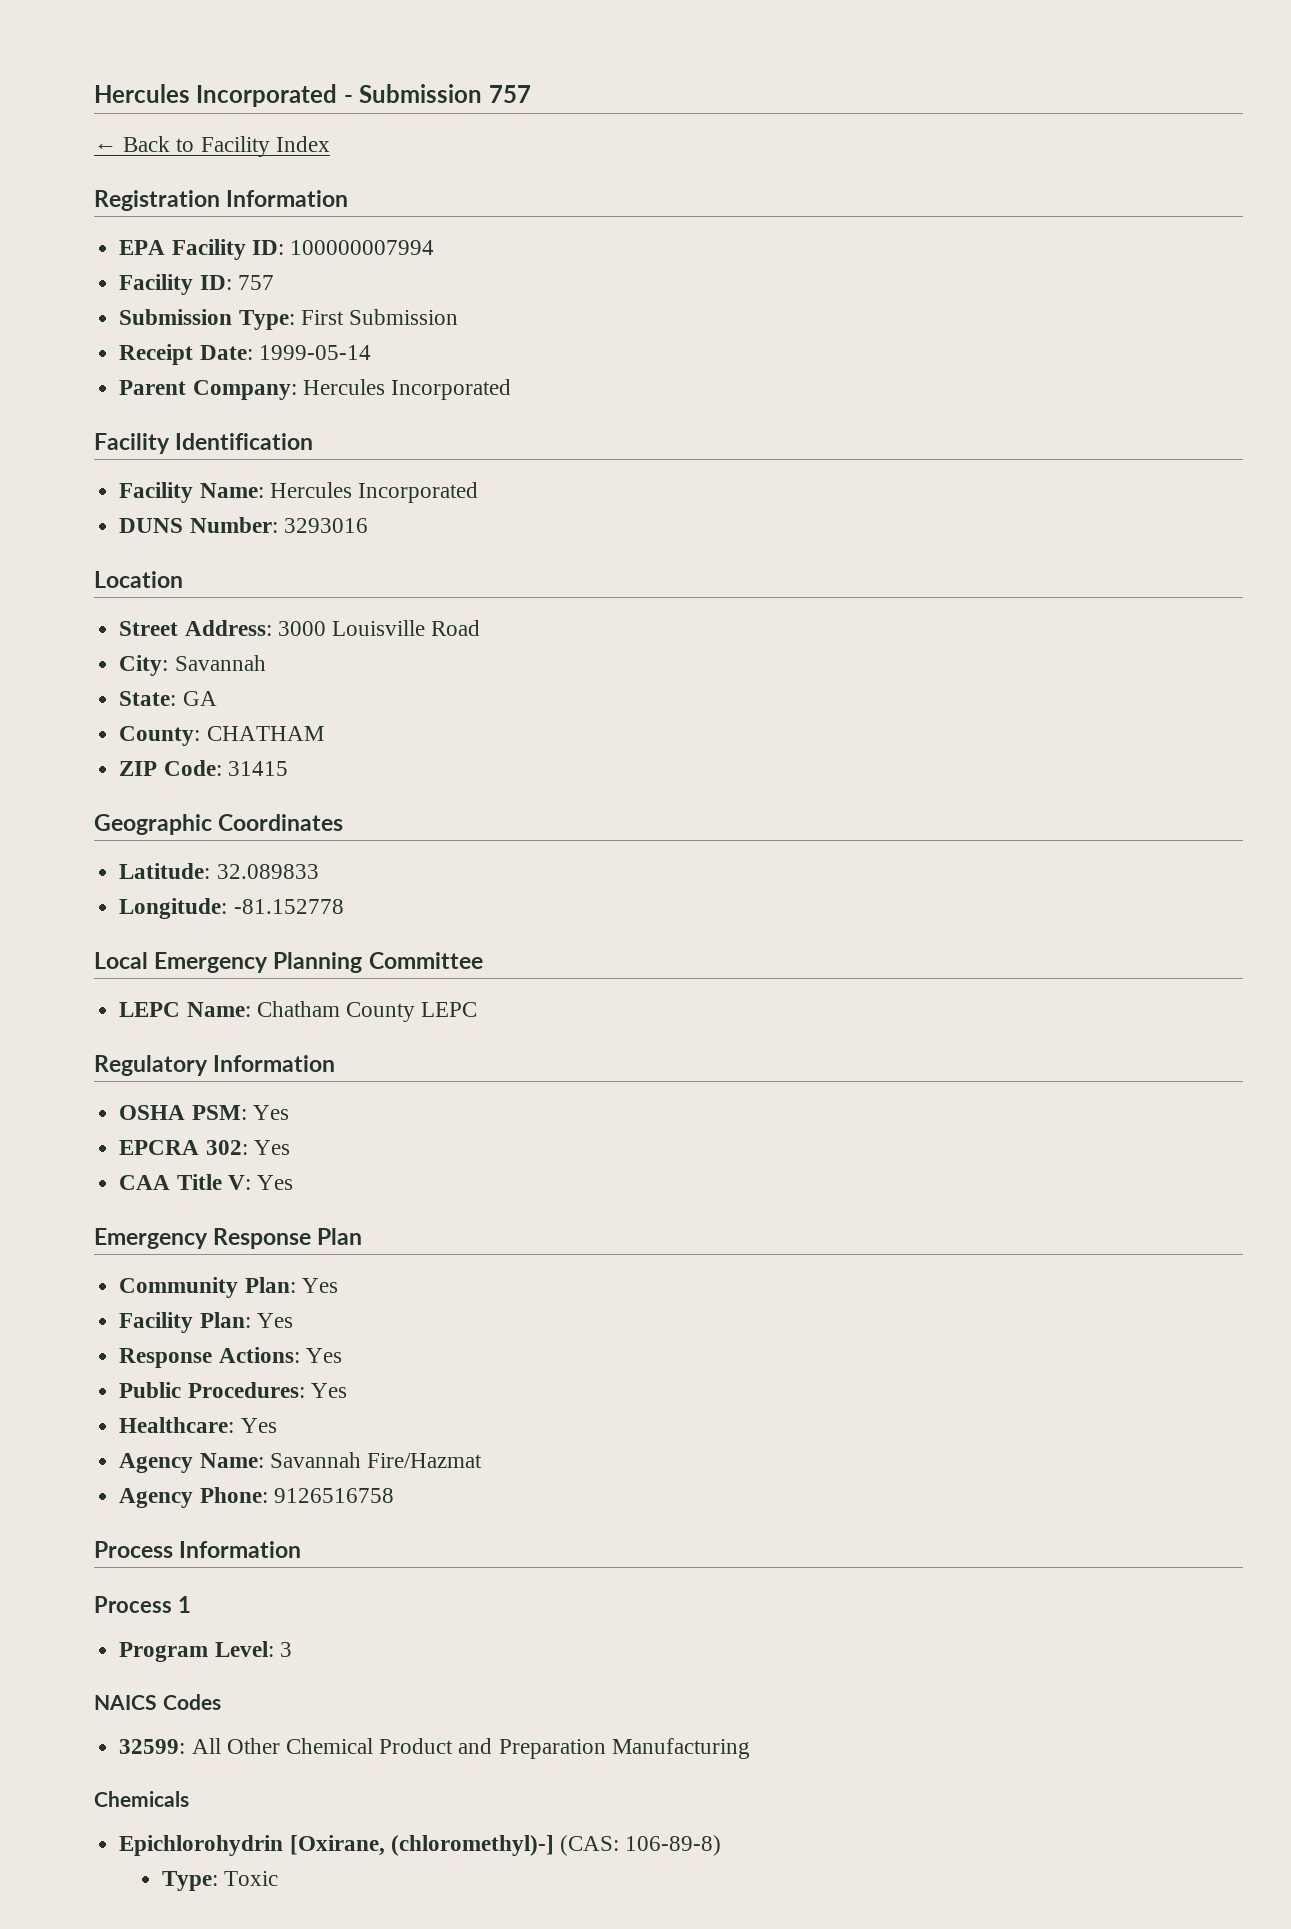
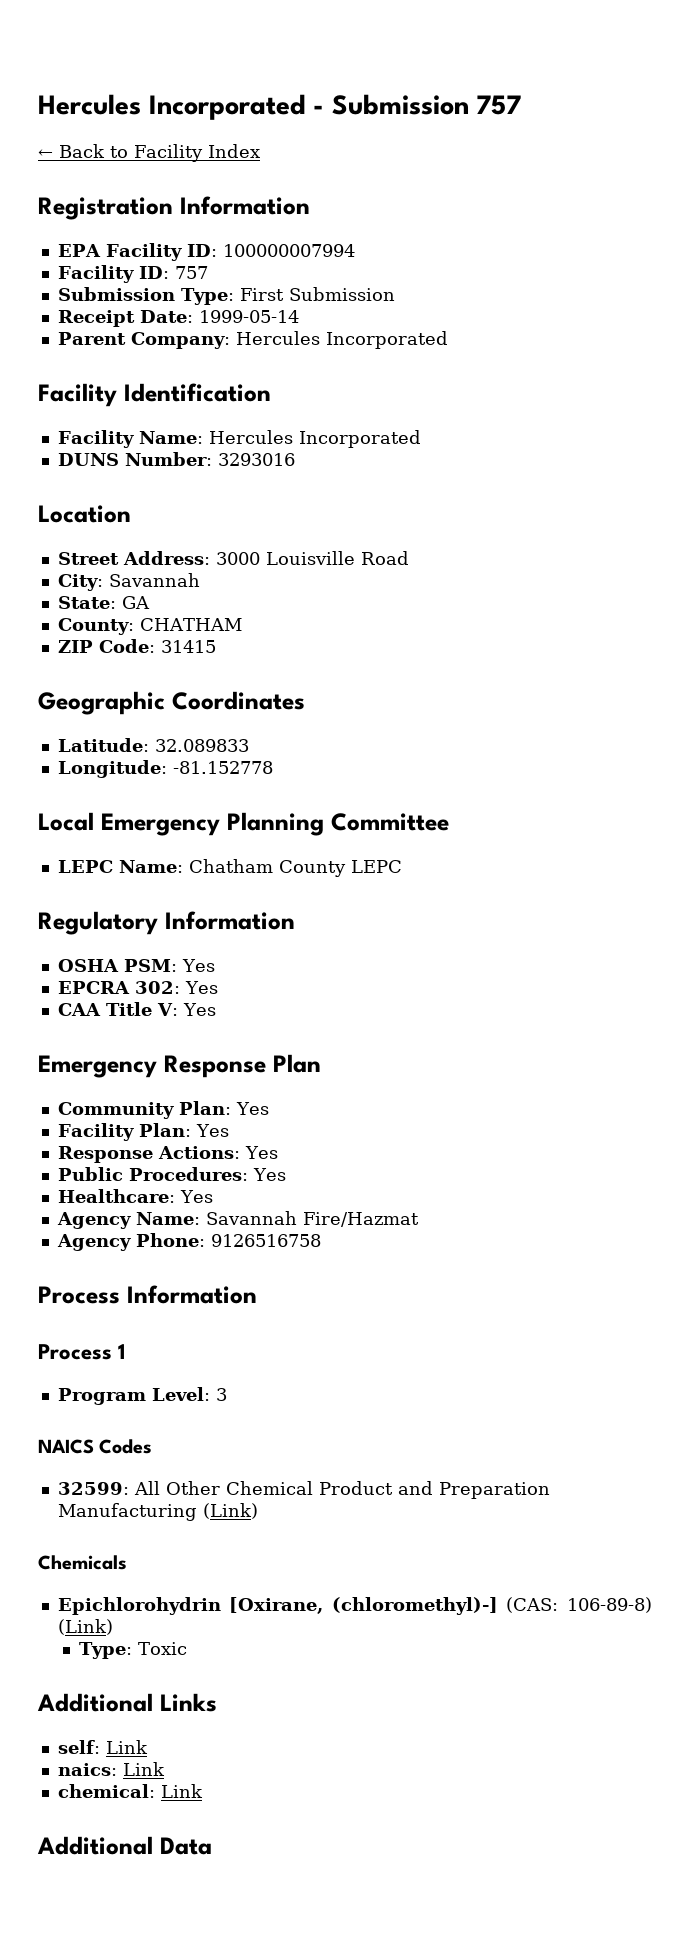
- 32599: All Other Chemical Product and Preparation Manufacturing
+ 32599: All Other Chemical Product and Preparation Manufacturing (Link)
- Epichlorohydrin [Oxirane, (chloromethyl)-] (CAS: 106-89-8)
+ Epichlorohydrin [Oxirane, (chloromethyl)-] (CAS: 106-89-8) (Link)
+ Additional Links
+ self: Link
+ naics: Link
+ chemical: Link
+ Additional Data

